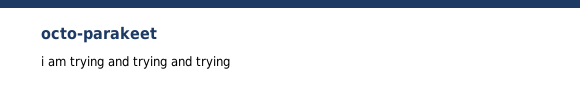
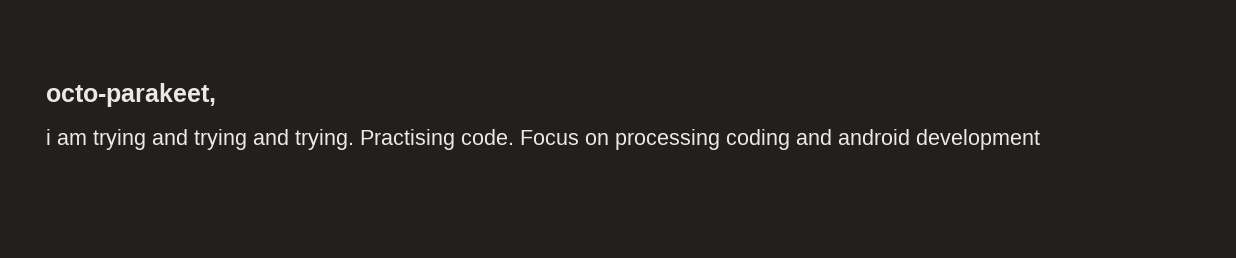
- octo-parakeet
+ octo-parakeet,
- i am trying and trying and trying
+ i am trying and trying and trying. Practising code. Focus on processing coding and android development

